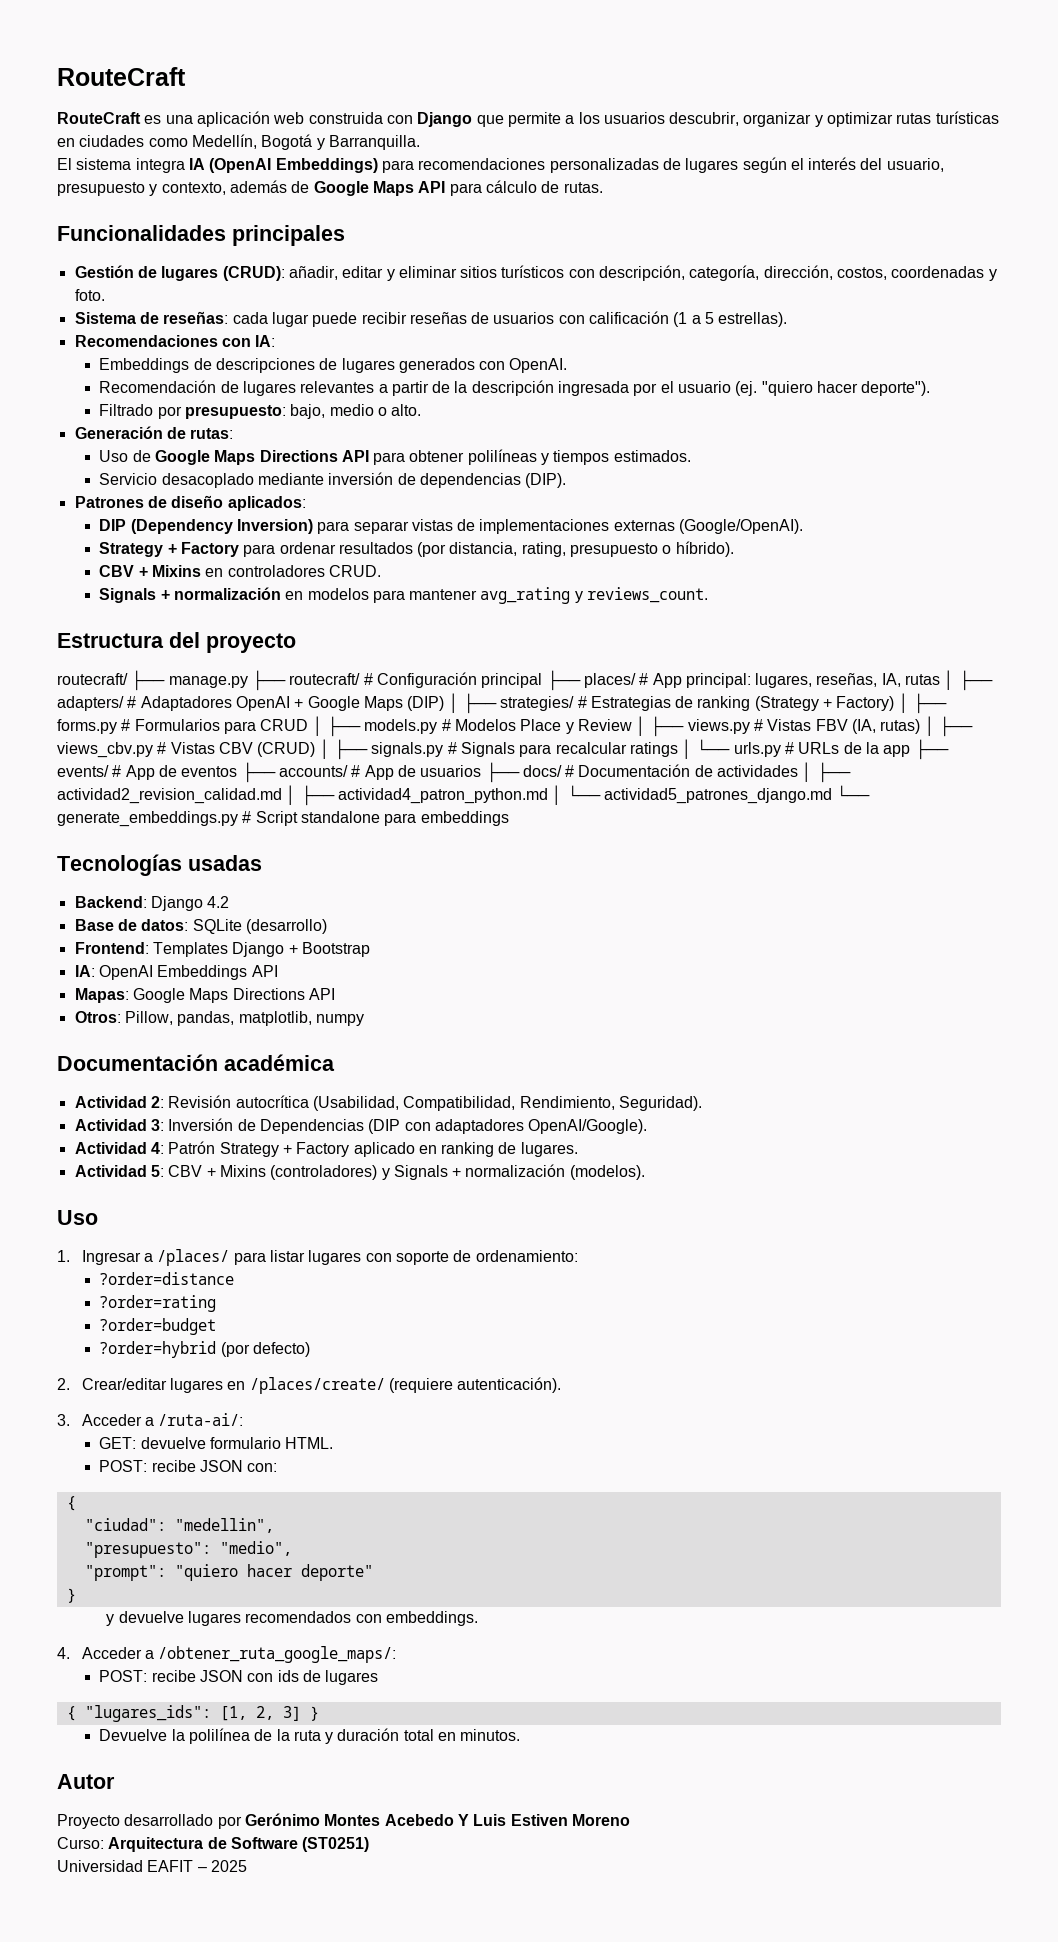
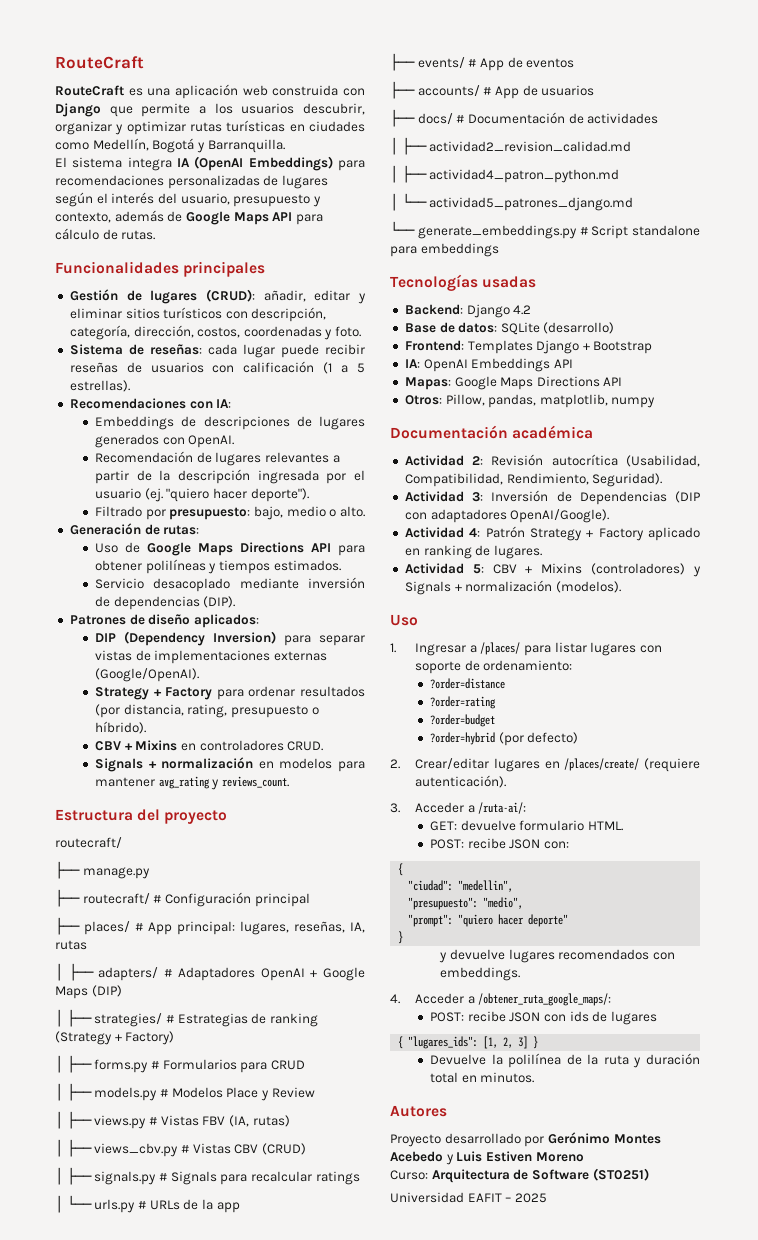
  Estructura del proyecto
- routecraft/ ├── manage.py ├── routecraft/ # Configuración principal ├── places/ # App principal:
+ routecraft/
+ ├── manage.py
+ ├── routecraft/ # Configuración principal
+ ├── places/ # App principal:
- lugares, reseñas, IA, rutas │ ├── adapters/ # Adaptadores OpenAI + Google Maps (DIP) │ ├── strategies/ # Estrategias de ranking (Strategy + Factory) │ ├── forms.py # Formularios para CRUD │ ├── models.py # Modelos Place y Review │ ├── views.py # Vistas FBV (IA, rutas) │ ├── views_cbv.py # Vistas CBV (CRUD) │ ├── signals.py # Signals para recalcular ratings │ └── urls.py # URLs de la app ├── events/ # App de eventos ├── accounts/ # App de usuarios ├── docs/ # Documentación de actividades │ ├── actividad2_revision_calidad.md │ ├── actividad4_patron_python.md │ └── actividad5_patrones_django.md └── generate_embeddings.py # Script standalone para embeddings
+ lugares, reseñas, IA, rutas
+ │ ├── adapters/ # Adaptadores OpenAI + Google Maps (DIP)
+ │ ├── strategies/ # Estrategias de ranking (Strategy + Factory)
+ │ ├── forms.py # Formularios para CRUD
+ │ ├── models.py # Modelos Place y Review
+ │ ├── views.py # Vistas FBV (IA, rutas)
+ │ ├── views_cbv.py # Vistas CBV (CRUD)
+ │ ├── signals.py # Signals para recalcular ratings
+ │ └── urls.py # URLs de la app
+ ├── events/ # App de eventos
+ ├── accounts/ # App de usuarios
+ ├── docs/ # Documentación de actividades
+ │ ├── actividad2_revision_calidad.md
+ │ ├── actividad4_patron_python.md
+ │ └── actividad5_patrones_django.md
+ └── generate_embeddings.py # Script standalone para embeddings
- Autor
+ Autores
- Proyecto desarrollado por Gerónimo Montes Acebedo Y Luis Estiven Moreno
+ Proyecto desarrollado por Gerónimo Montes Acebedo y Luis Estiven Moreno

